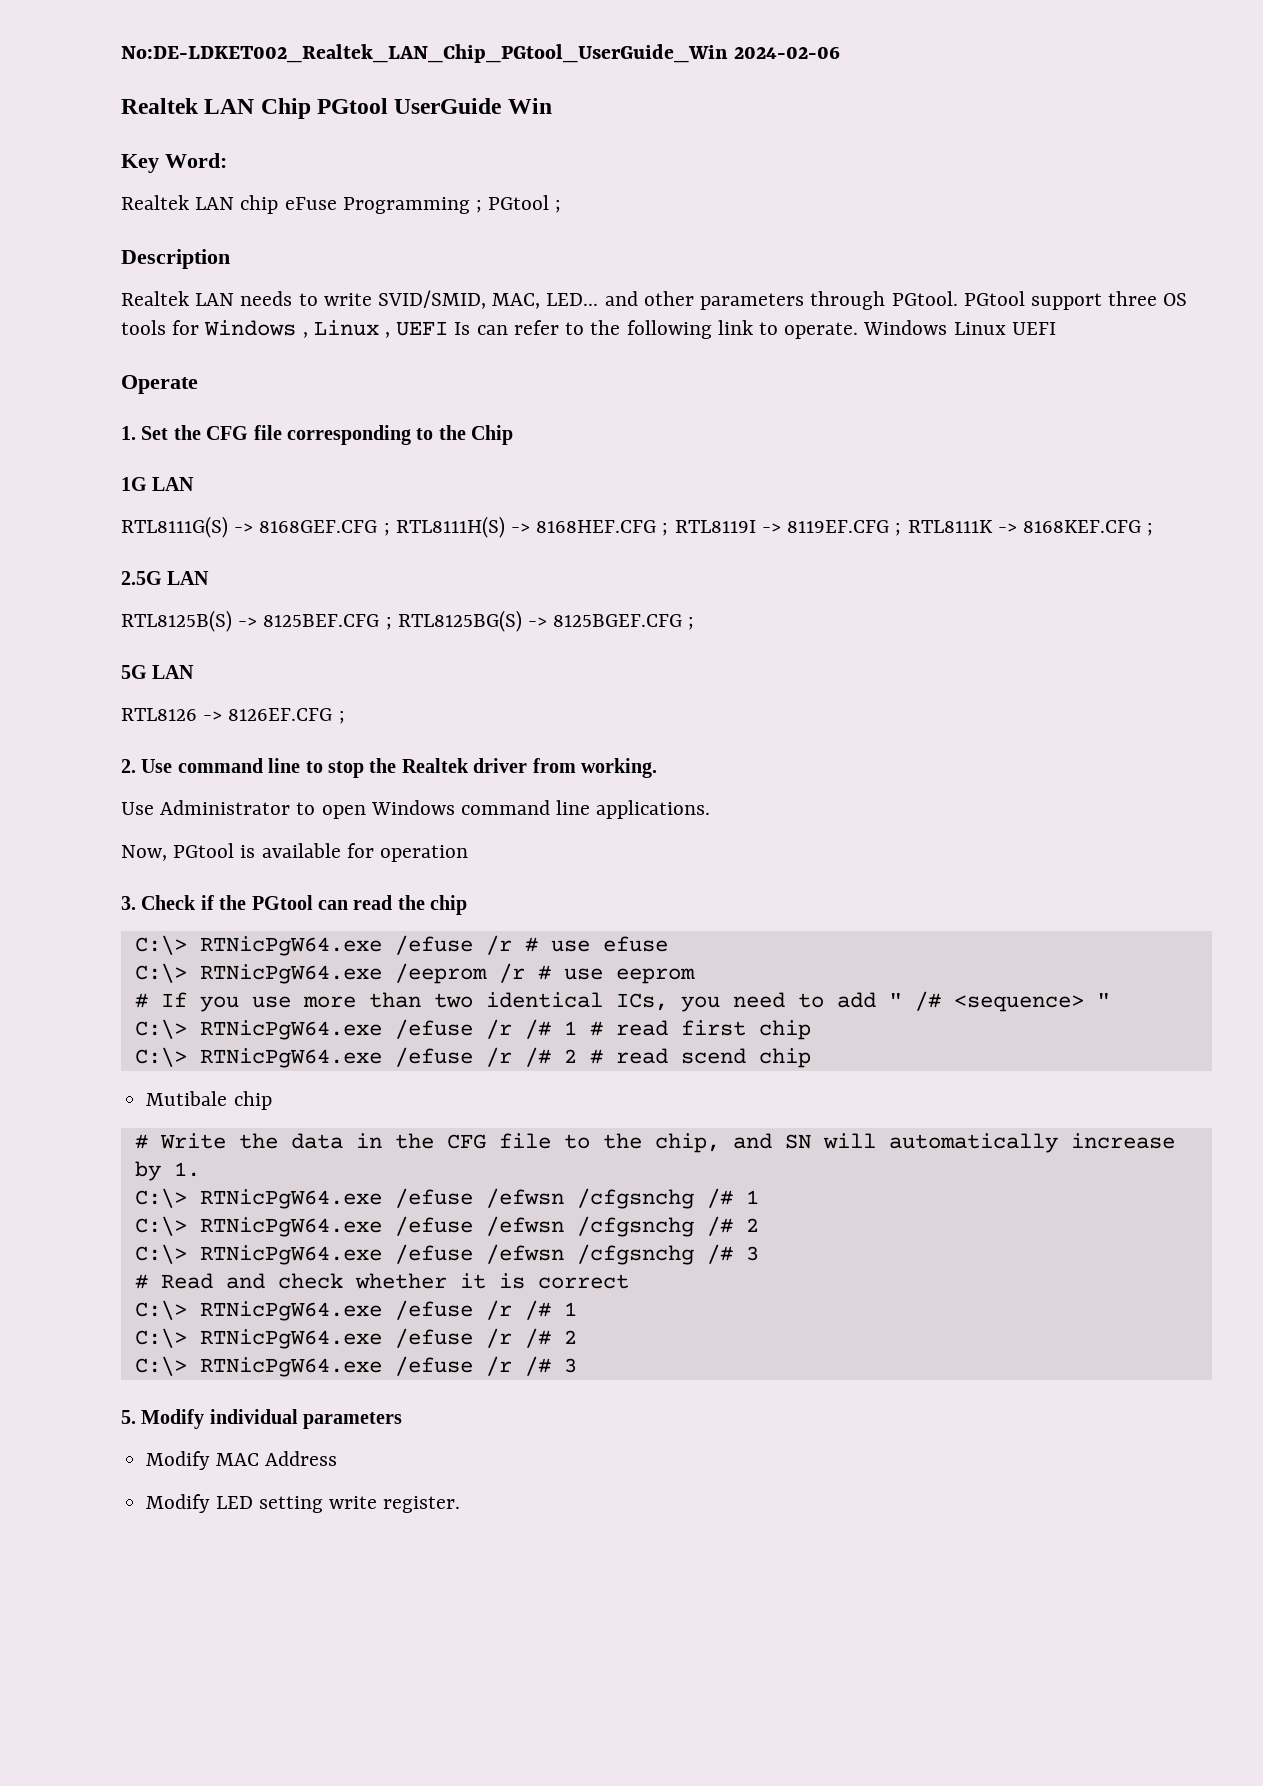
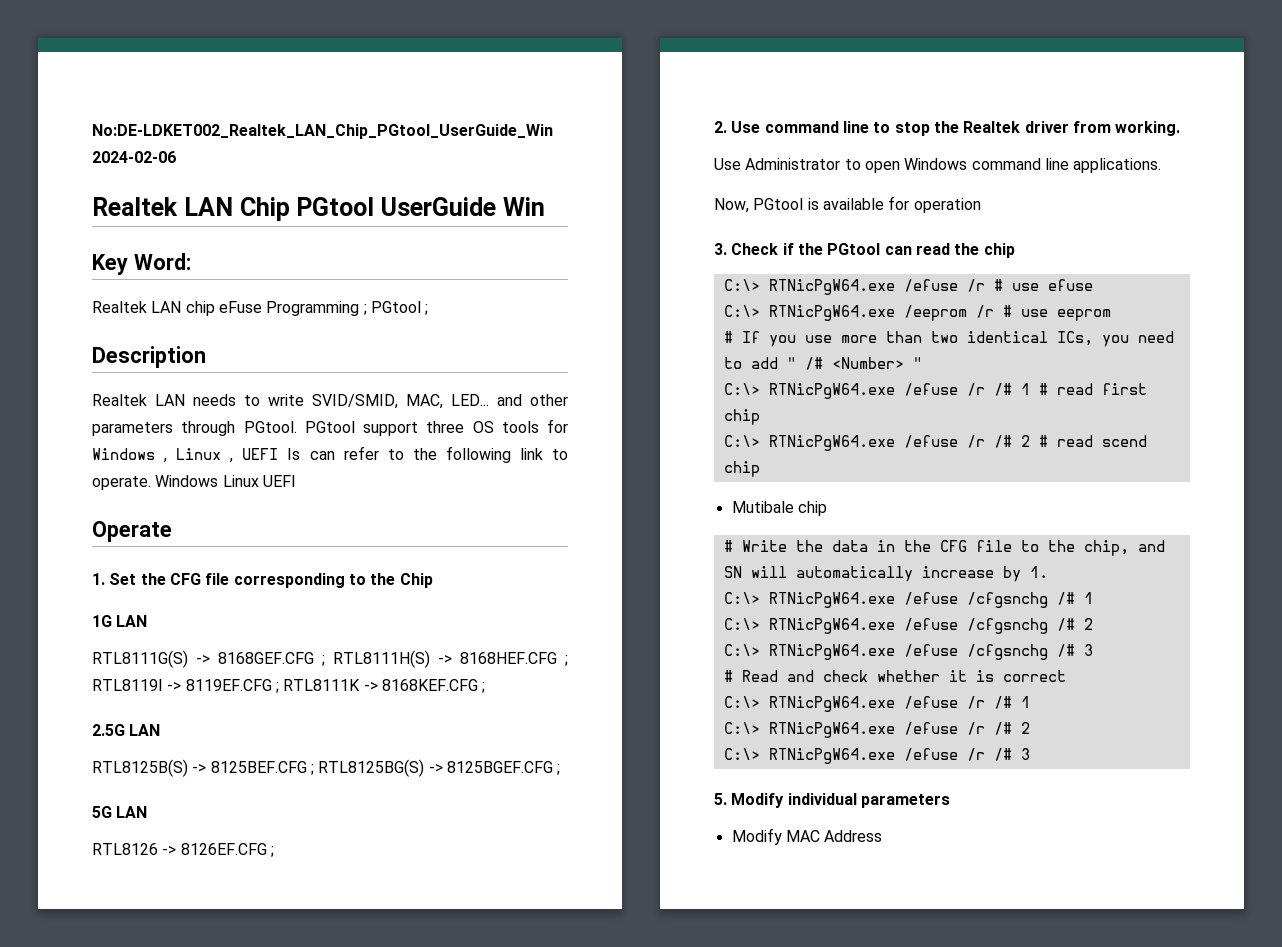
- # If you use more than two identical ICs, you need to add " /# <sequence> "
+ # If you use more than two identical ICs, you need to add " /# <Number> "
- C:\> RTNicPgW64.exe /efuse /efwsn /cfgsnchg /# 1
+ C:\> RTNicPgW64.exe /efuse /cfgsnchg /# 1
- C:\> RTNicPgW64.exe /efuse /efwsn /cfgsnchg /# 2
+ C:\> RTNicPgW64.exe /efuse /cfgsnchg /# 2
- C:\> RTNicPgW64.exe /efuse /efwsn /cfgsnchg /# 3
+ C:\> RTNicPgW64.exe /efuse /cfgsnchg /# 3
- Modify LED setting write register.

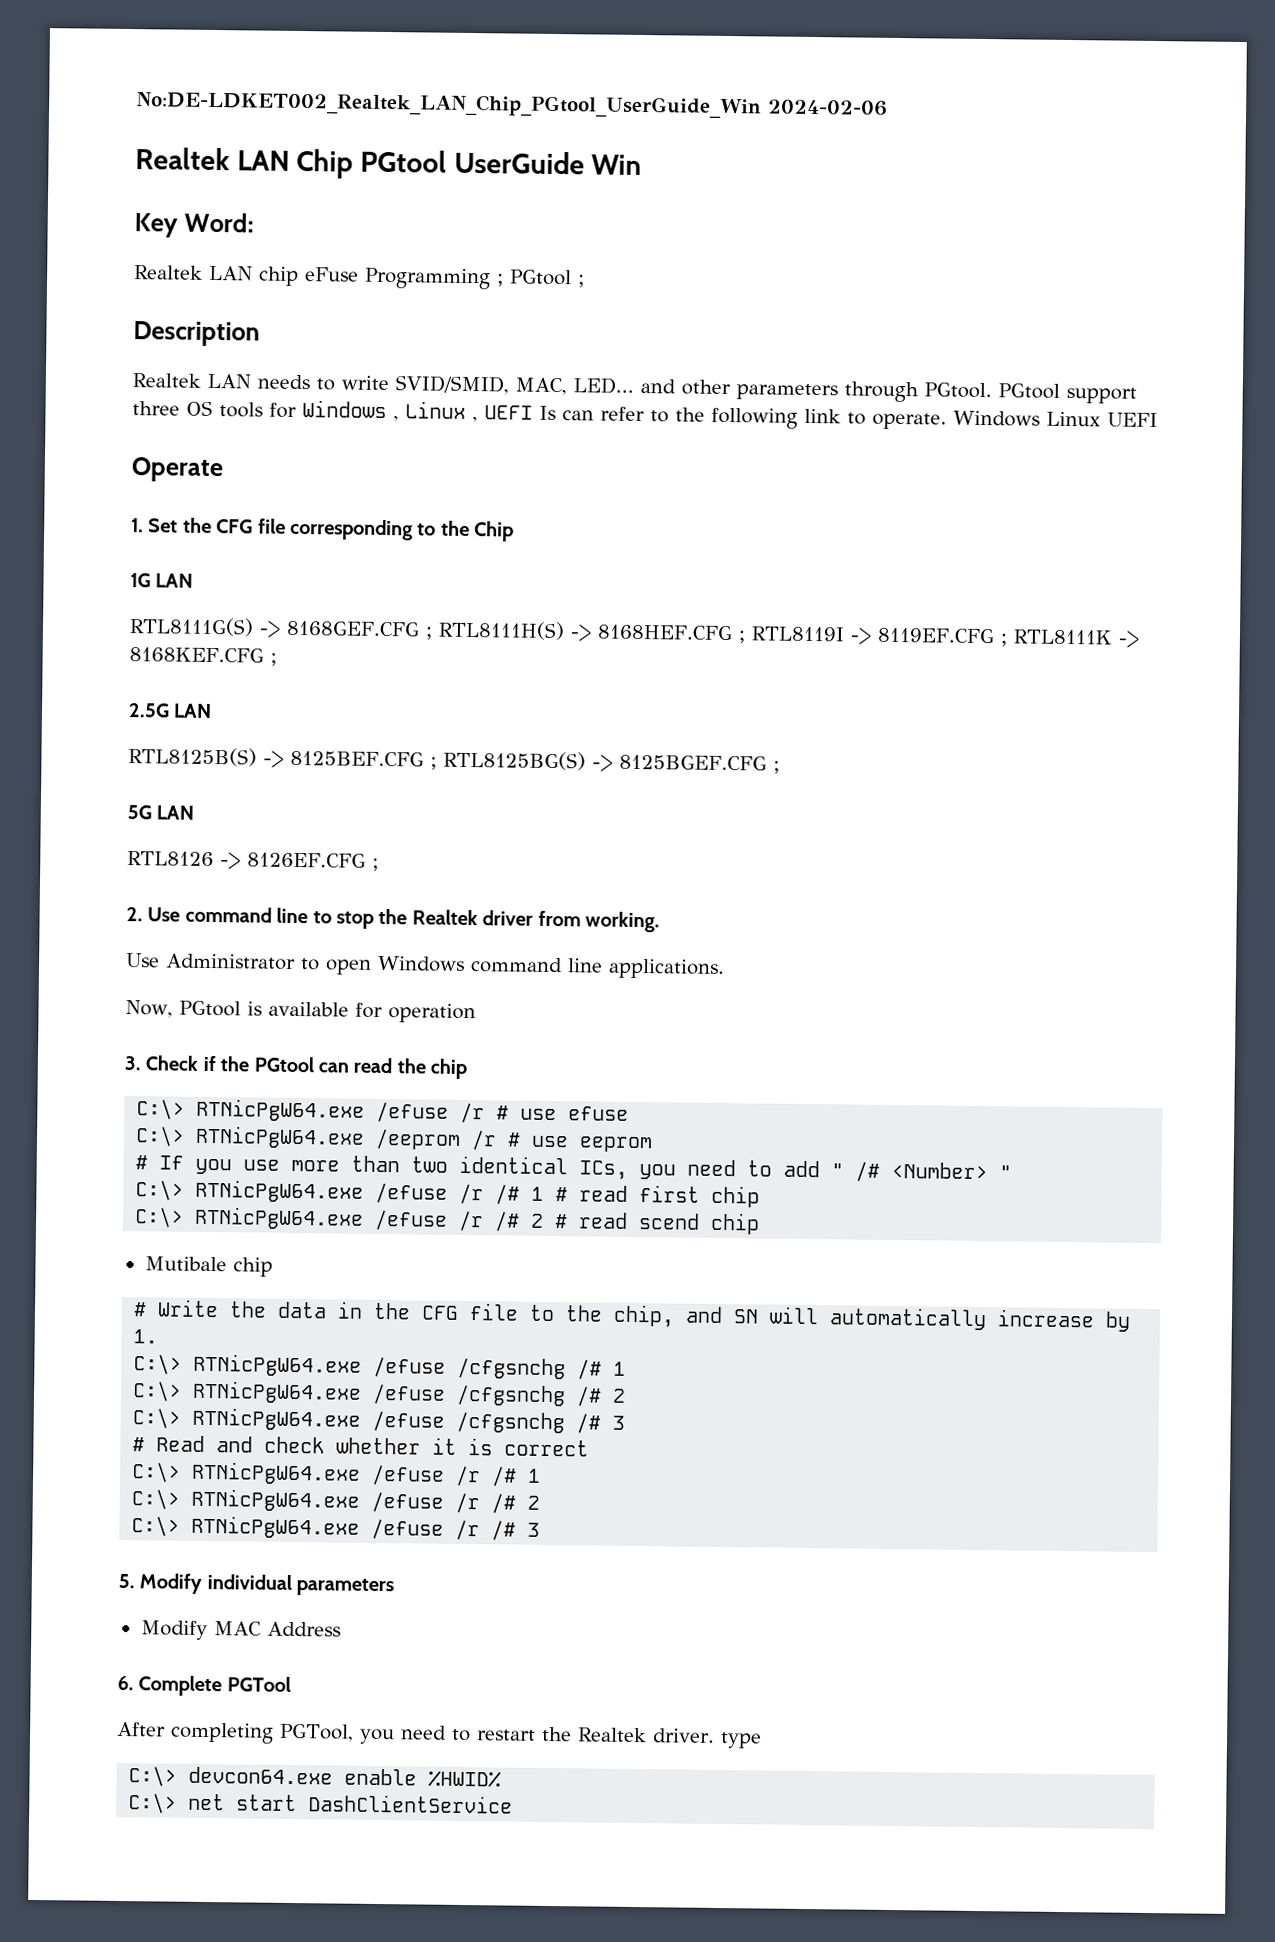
+ 6. Complete PGTool
+ After completing PGTool, you need to restart the Realtek driver. type
+ C:\> devcon64.exe enable %HWID%
+ C:\> net start DashClientService

